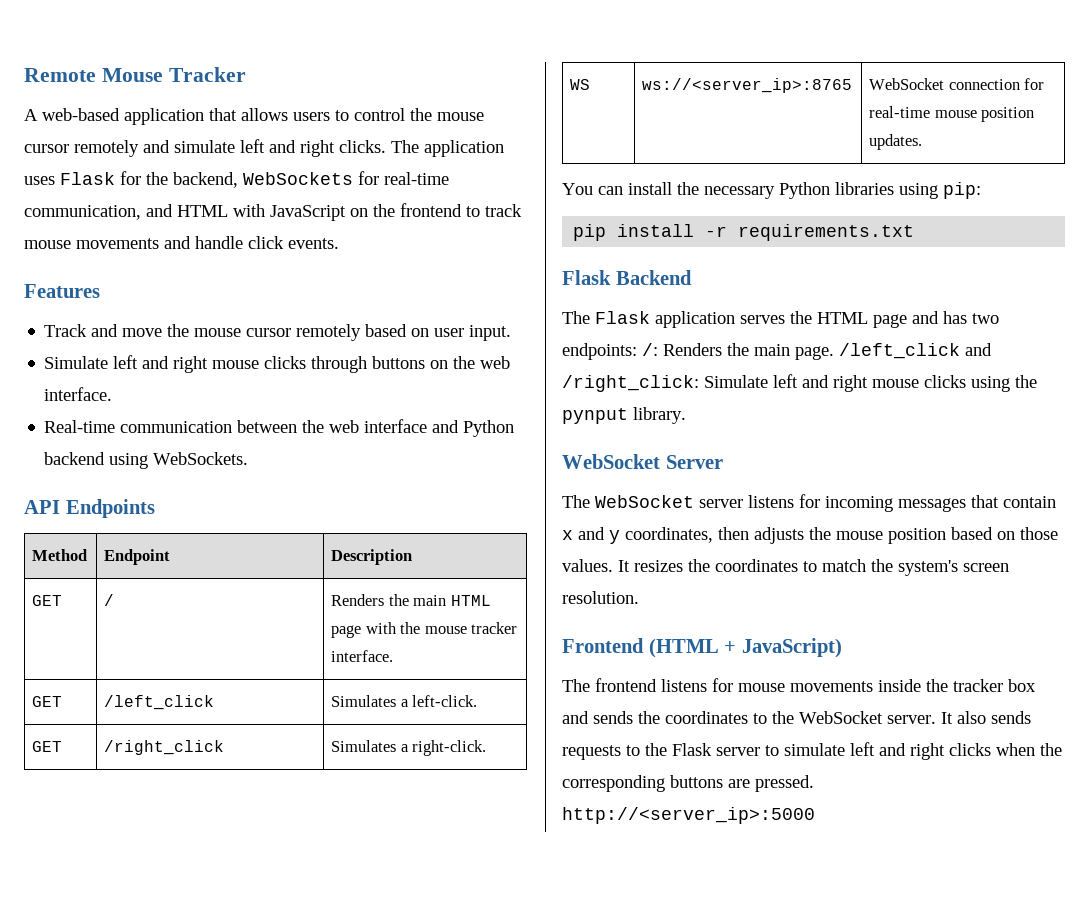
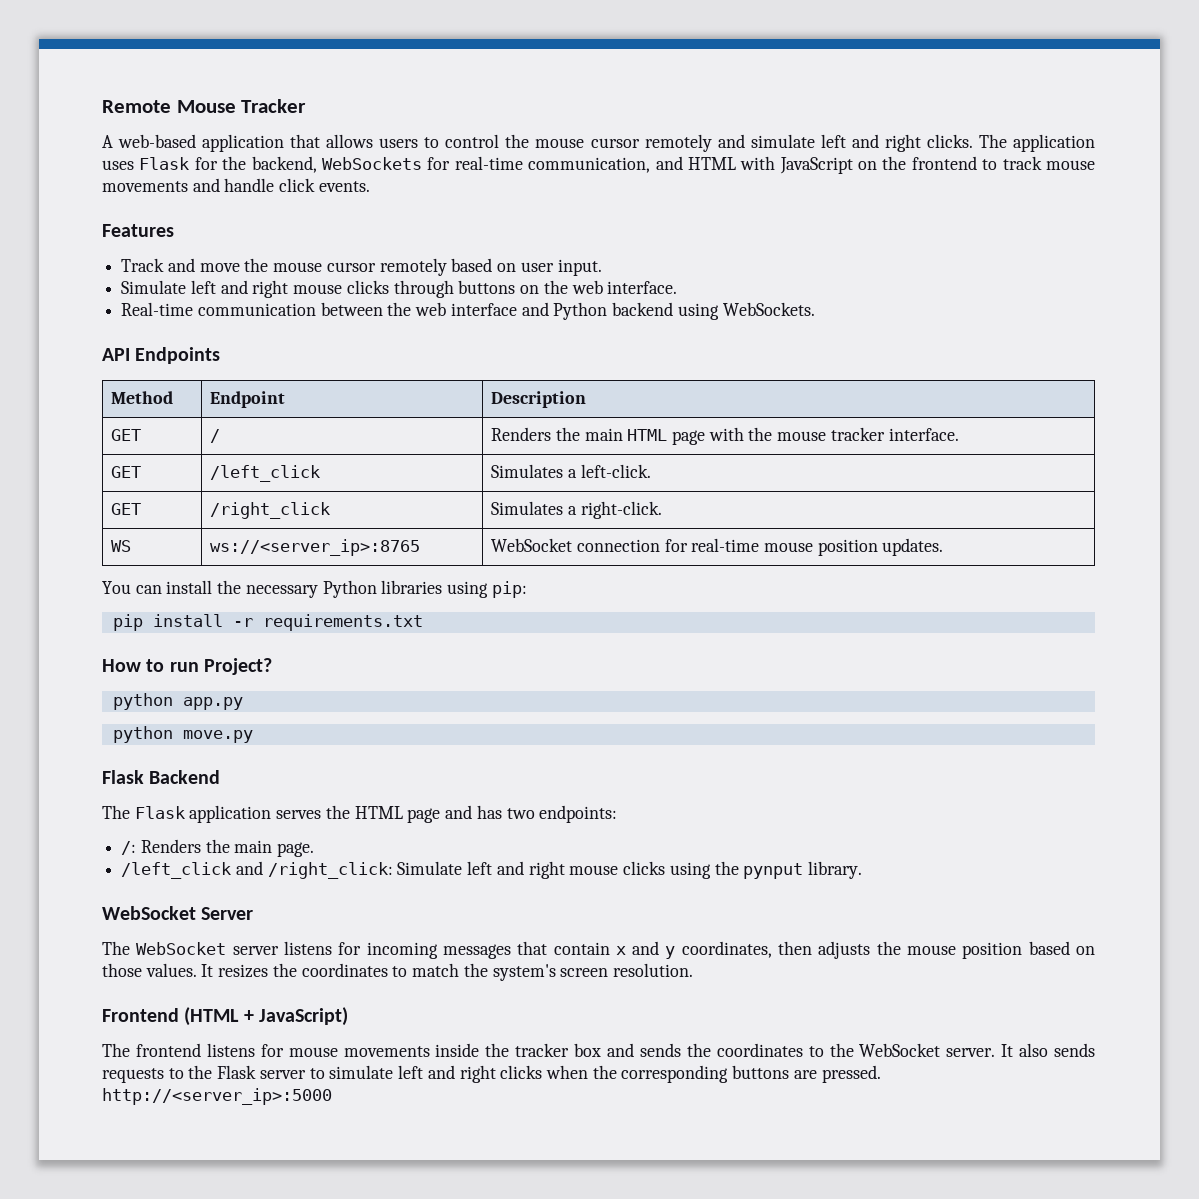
+ How to run Project?
+ python app.py
+ python move.py
- The Flask application serves the HTML page and has two endpoints: /: Renders the main page. /left_click and /right_click: Simulate left and right mouse clicks using the pynput library.
+ The Flask application serves the HTML page and has two endpoints:
+ /: Renders the main page.
+ /left_click and /right_click: Simulate left and right mouse clicks using the pynput library.

